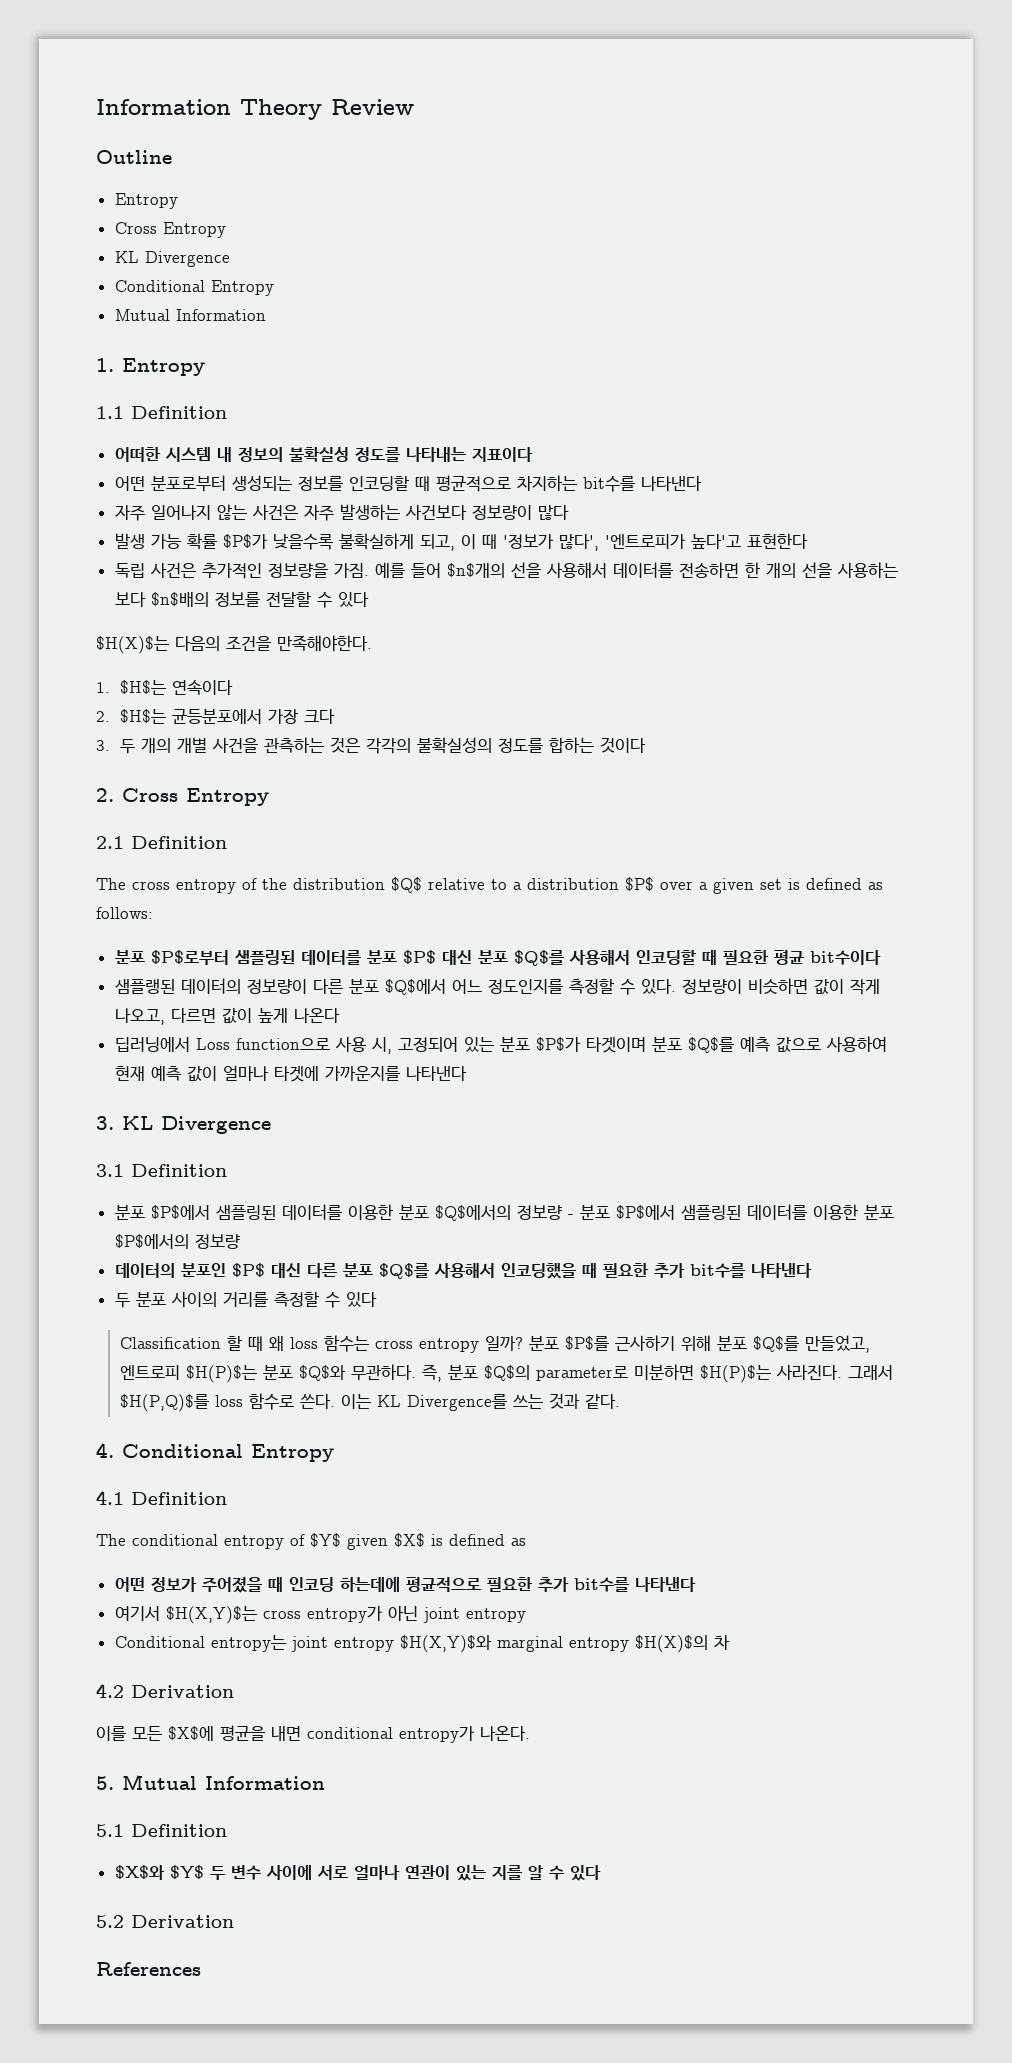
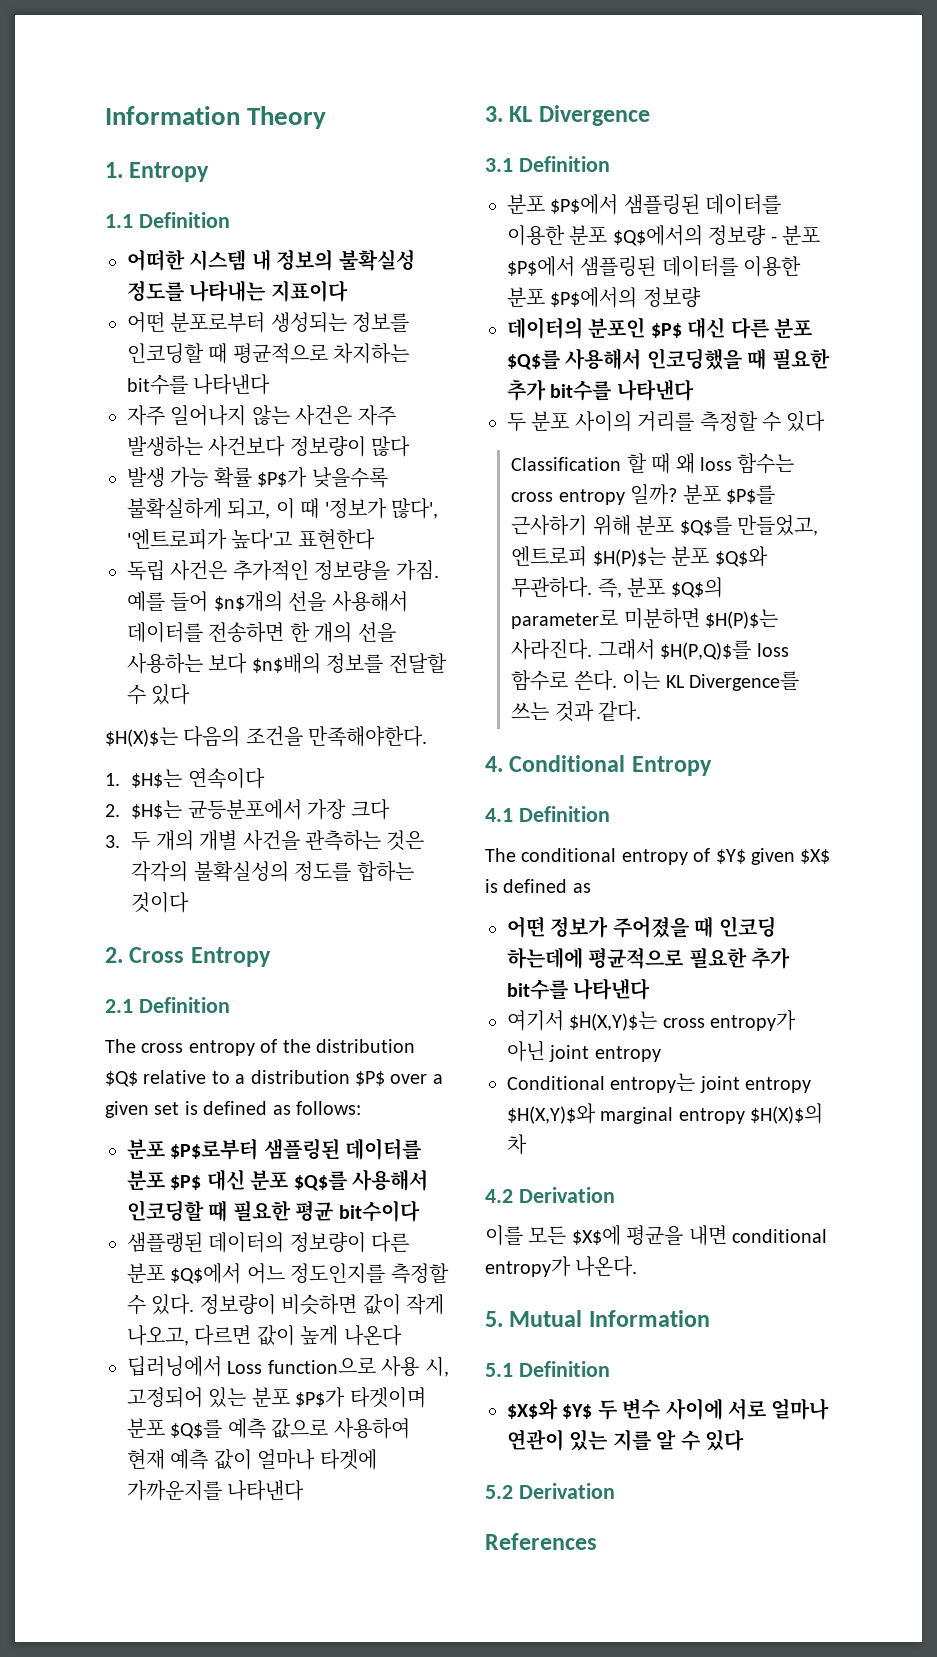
- Information Theory Review
- Outline
- Entropy
- Cross Entropy
- KL Divergence
- Conditional Entropy
- Mutual Information
+ Information Theory

